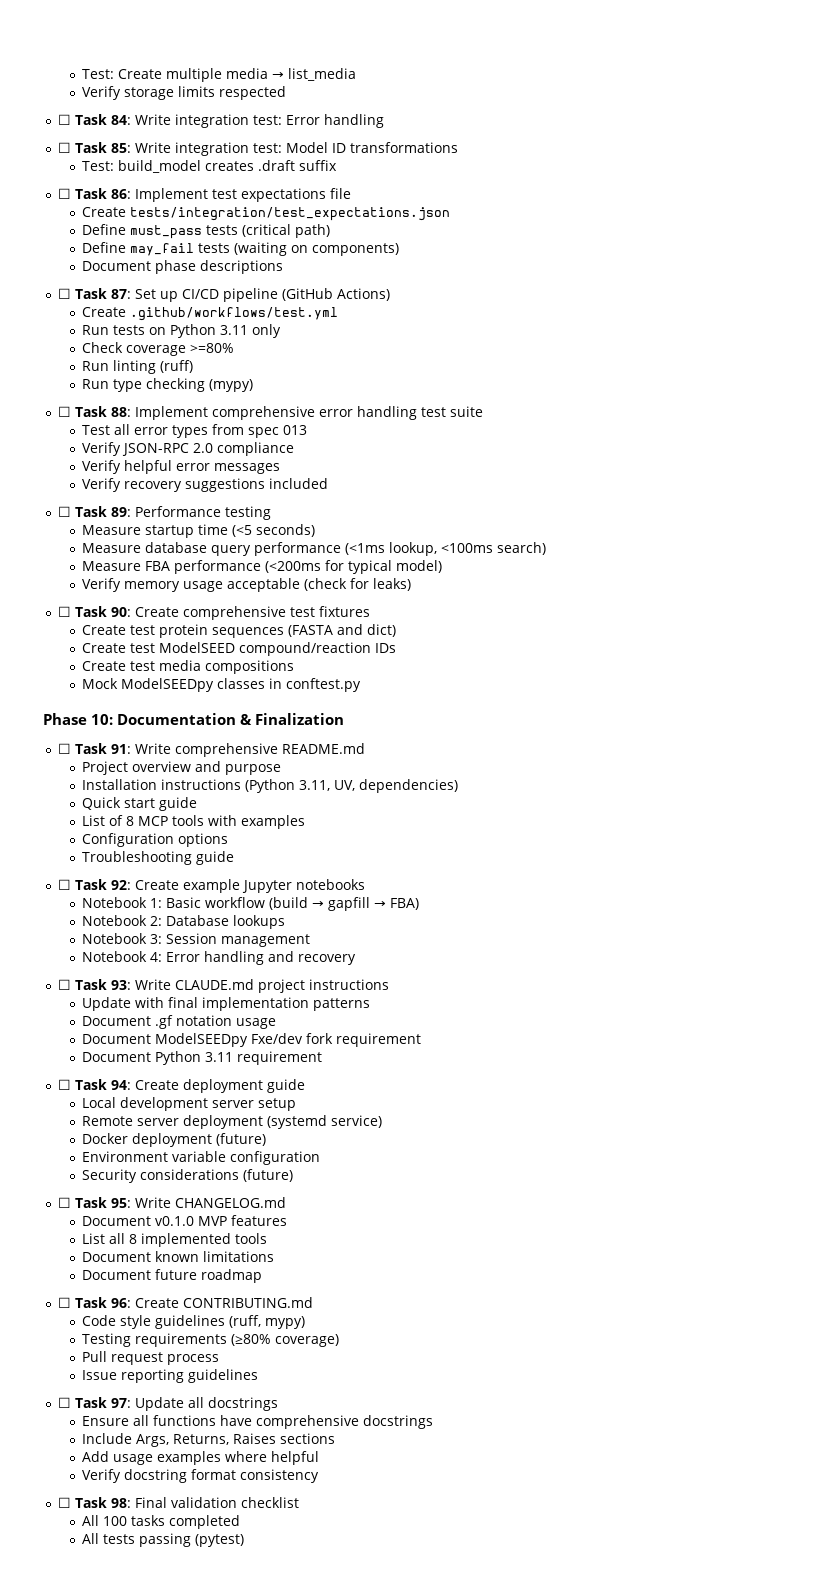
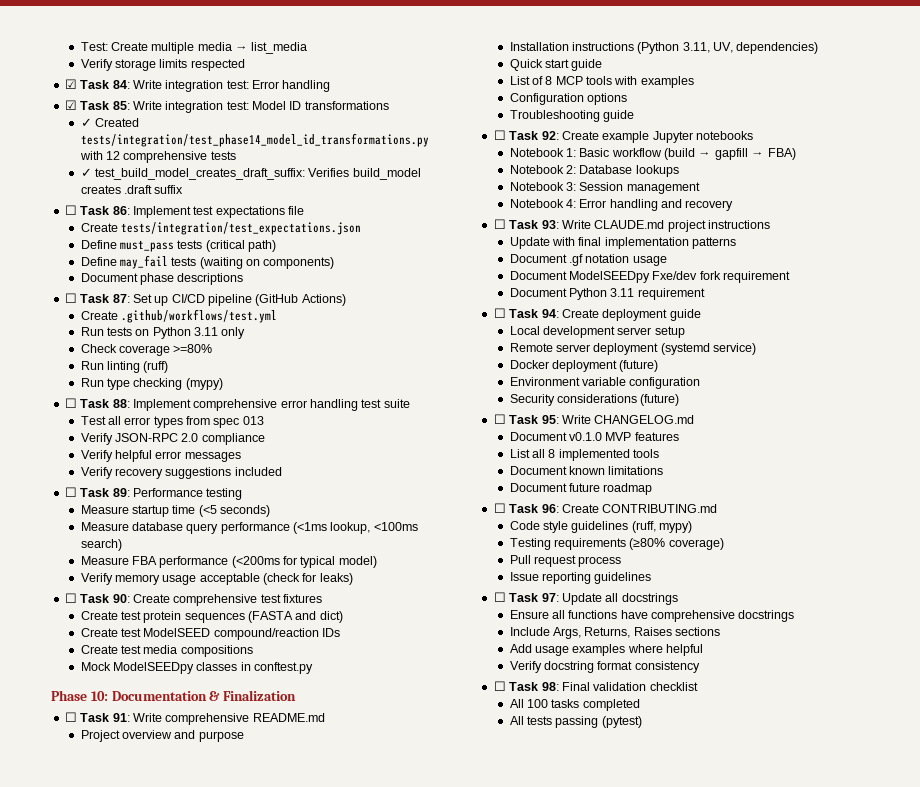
- ☐ Task 84: Write integration test: Error handling
+ ☑ Task 84: Write integration test: Error handling
- ☐ Task 85: Write integration test: Model ID transformations
+ ☑ Task 85: Write integration test: Model ID transformations
- Test: build_model creates .draft suffix
+ ✓ Created tests/integration/test_phase14_model_id_transformations.py with 12 comprehensive tests
+ ✓ test_build_model_creates_draft_suffix: Verifies build_model creates .draft suffix

